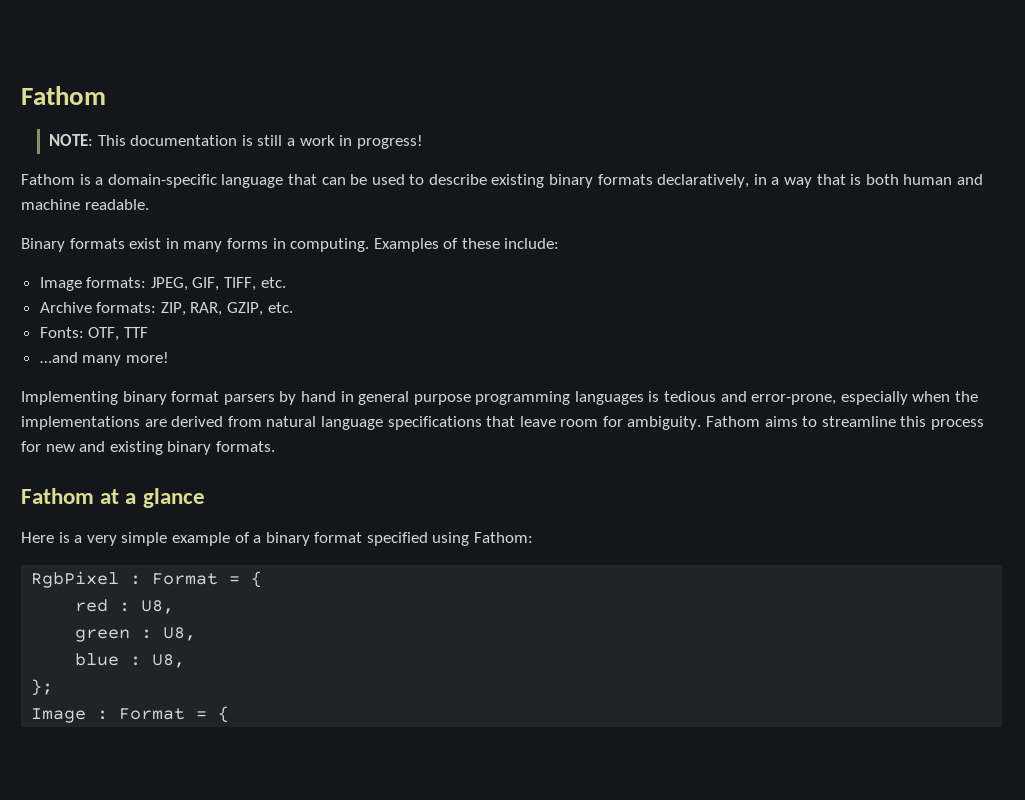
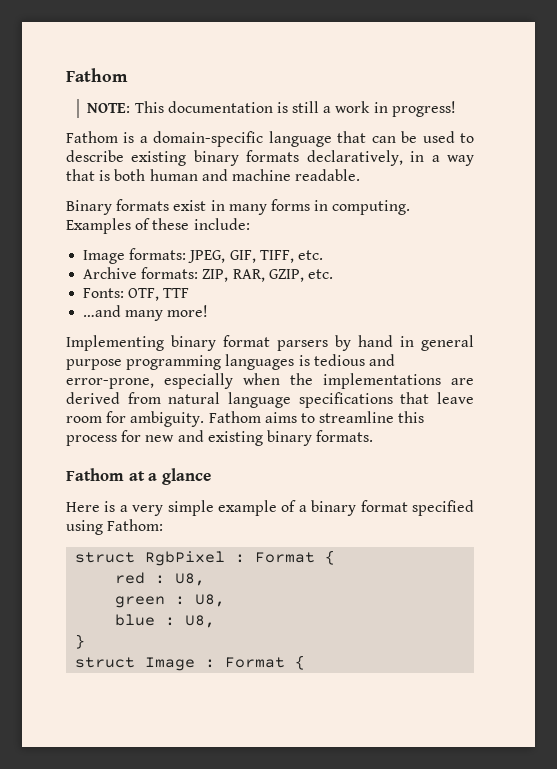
- RgbPixel : Format = {
+ struct RgbPixel : Format {
- };
- Image : Format = {
+ }
+ struct Image : Format {

